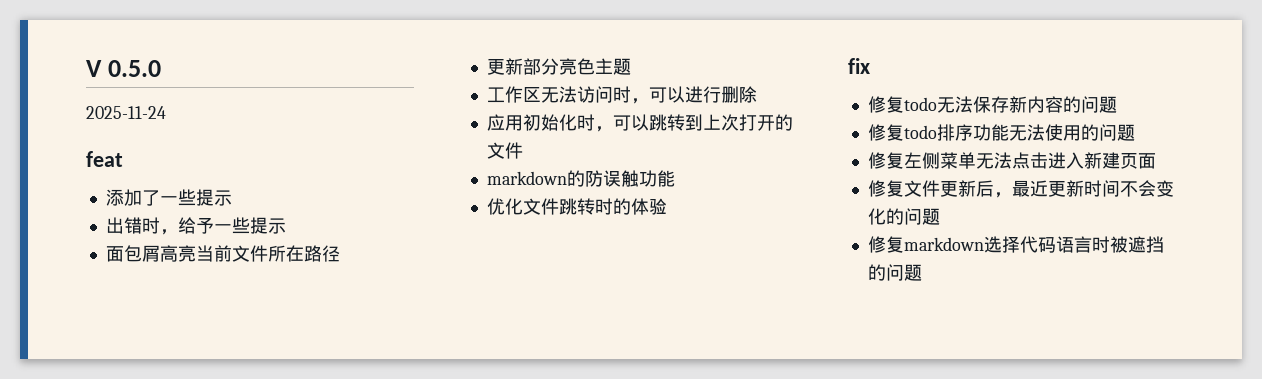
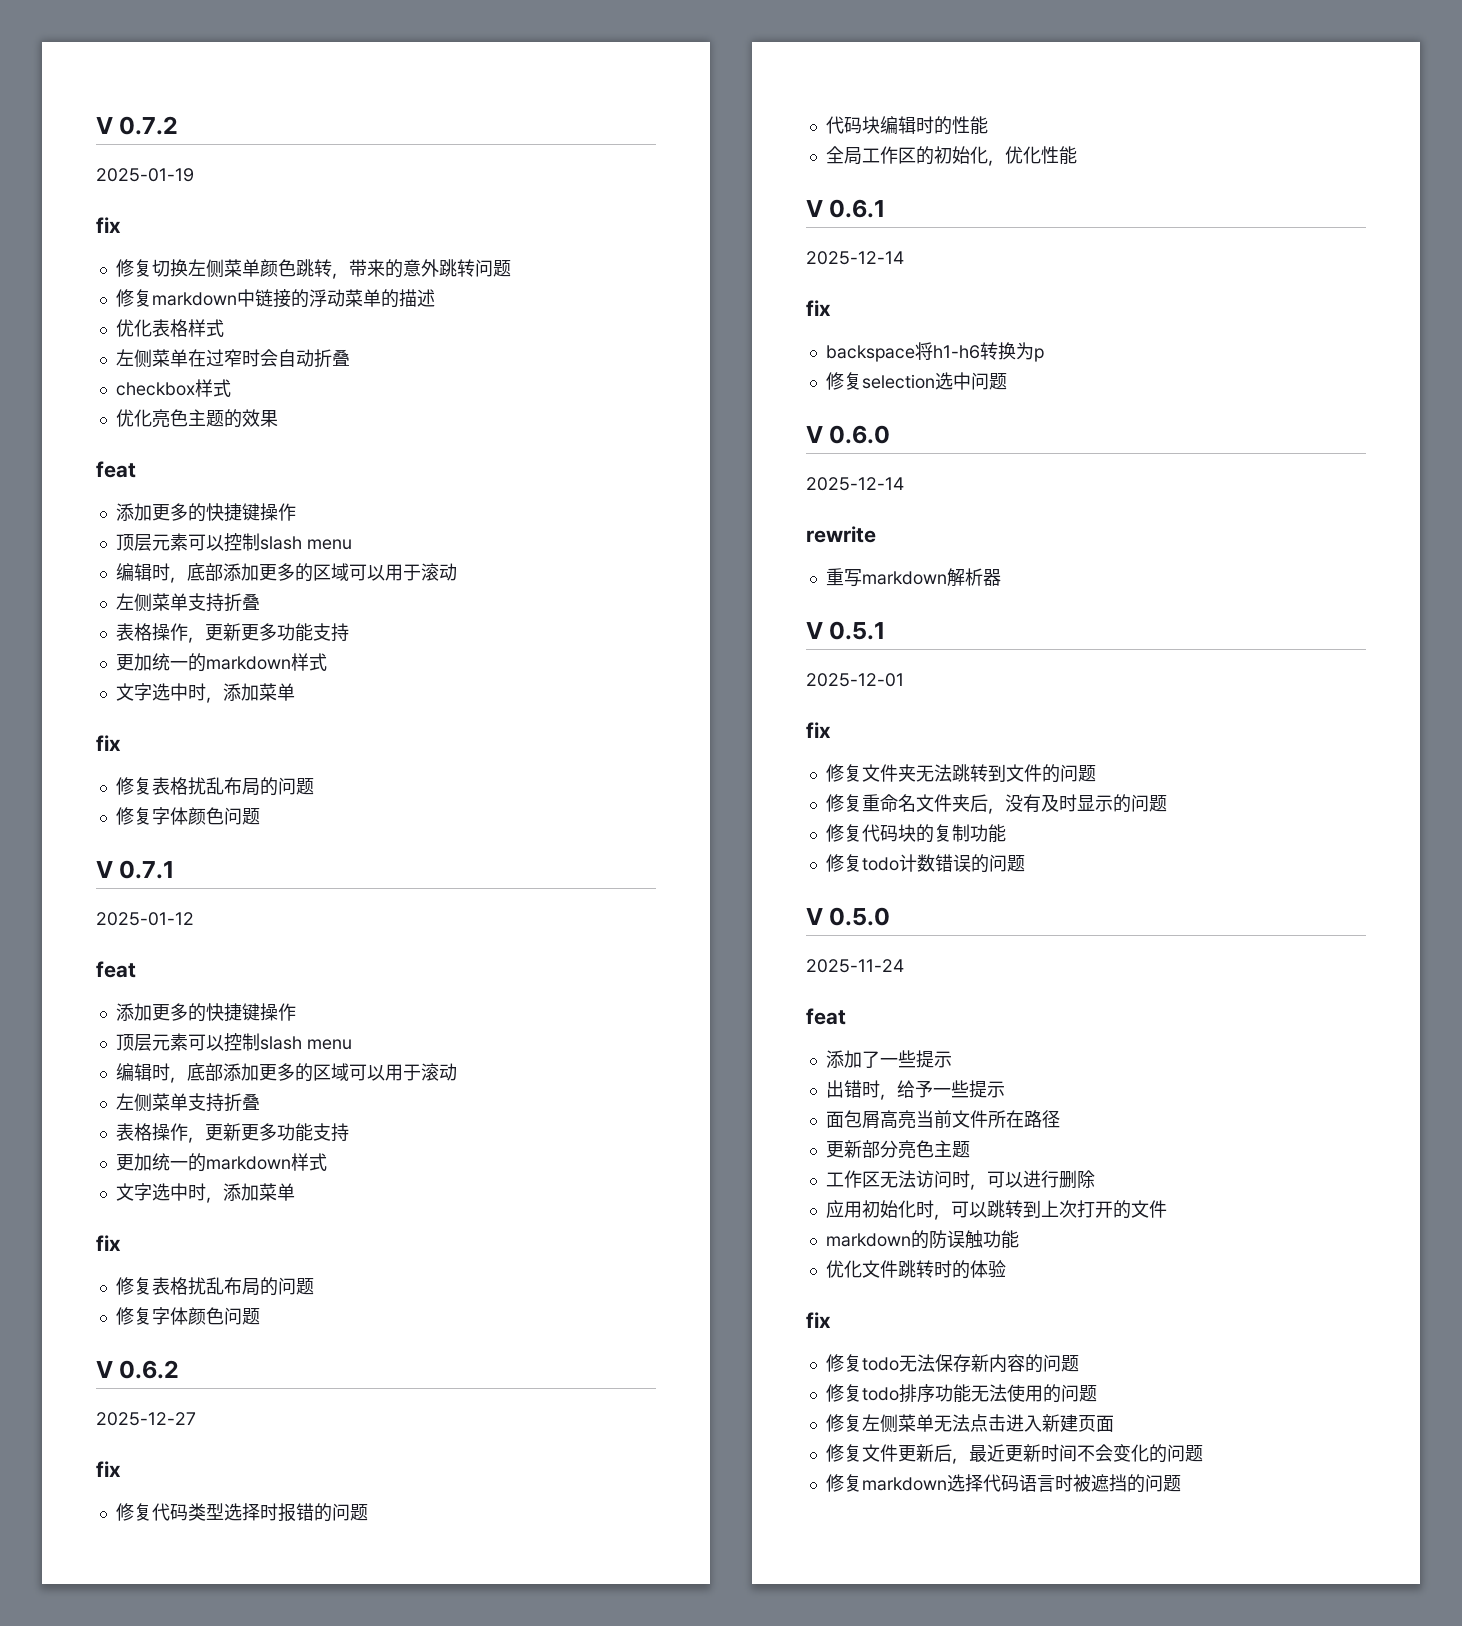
+ V 0.7.2
+ 2025-01-19
+ fix
+ 修复切换左侧菜单颜色跳转，带来的意外跳转问题
+ 修复markdown中链接的浮动菜单的描述
+ 优化表格样式
+ 左侧菜单在过窄时会自动折叠
+ checkbox样式
+ 优化亮色主题的效果
+ feat
+ 添加更多的快捷键操作
+ 顶层元素可以控制slash menu
+ 编辑时，底部添加更多的区域可以用于滚动
+ 左侧菜单支持折叠
+ 表格操作，更新更多功能支持
+ 更加统一的markdown样式
+ 文字选中时，添加菜单
+ fix
+ 修复表格扰乱布局的问题
+ 修复字体颜色问题
+ V 0.7.1
+ 2025-01-12
+ feat
+ 添加更多的快捷键操作
+ 顶层元素可以控制slash menu
+ 编辑时，底部添加更多的区域可以用于滚动
+ 左侧菜单支持折叠
+ 表格操作，更新更多功能支持
+ 更加统一的markdown样式
+ 文字选中时，添加菜单
+ fix
+ 修复表格扰乱布局的问题
+ 修复字体颜色问题
+ V 0.6.2
+ 2025-12-27
+ fix
+ 修复代码类型选择时报错的问题
+ 代码块编辑时的性能
+ 全局工作区的初始化，优化性能
+ V 0.6.1
+ 2025-12-14
+ fix
+ backspace将h1-h6转换为p
+ 修复selection选中问题
+ V 0.6.0
+ 2025-12-14
+ rewrite
+ 重写markdown解析器
+ V 0.5.1
+ 2025-12-01
+ fix
+ 修复文件夹无法跳转到文件的问题
+ 修复重命名文件夹后，没有及时显示的问题
+ 修复代码块的复制功能
+ 修复todo计数错误的问题

